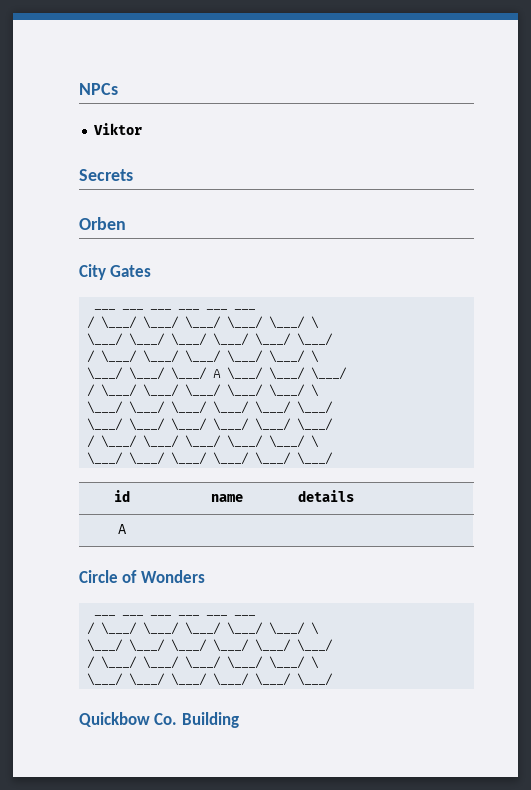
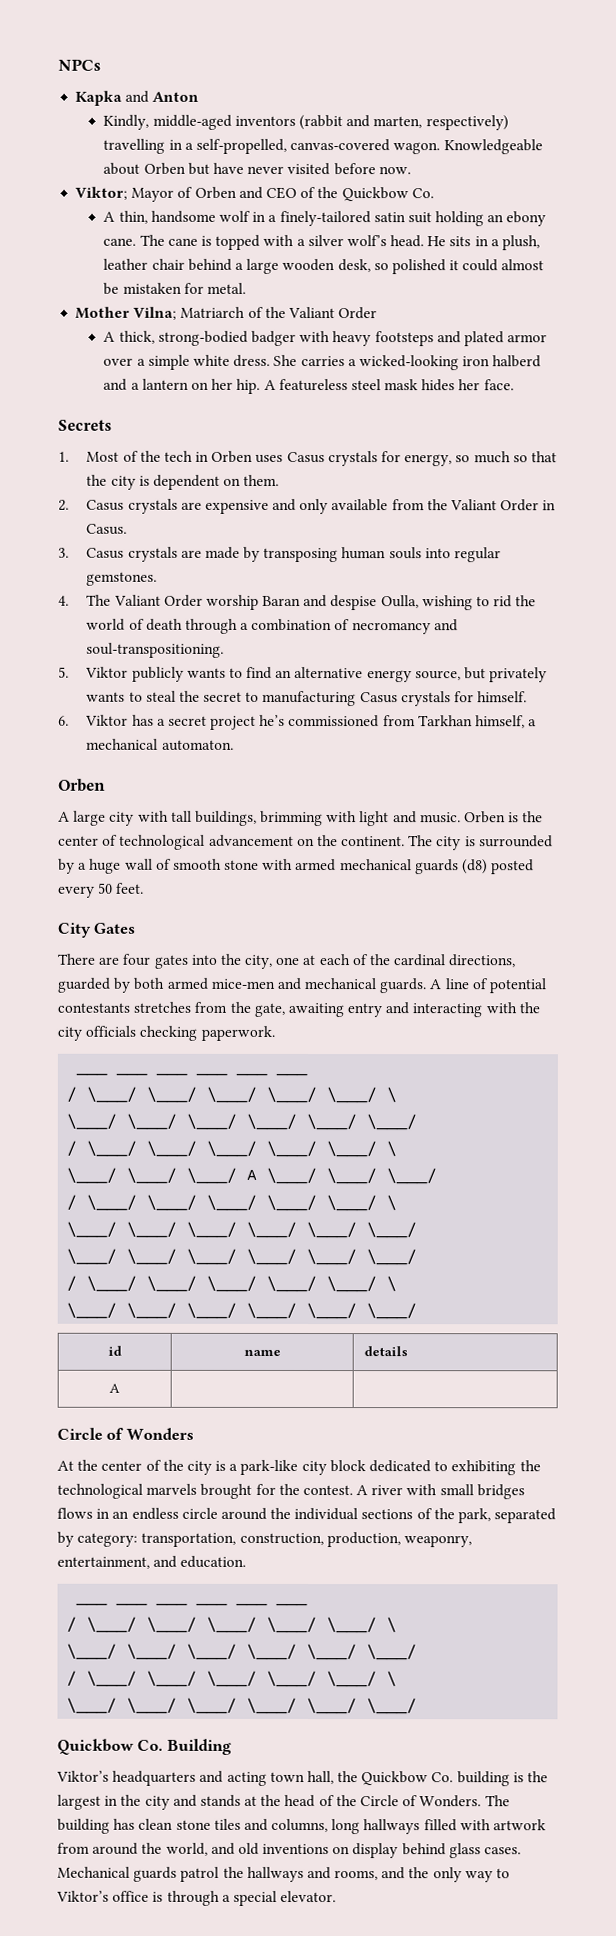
- Viktor
+ Kapka and Anton
+ Kindly, middle-aged inventors (rabbit and marten, respectively) travelling in a self-propelled, canvas-covered wagon. Knowledgeable about Orben but have never visited before now.
+ Viktor; Mayor of Orben and CEO of the Quickbow Co.
+ A thin, handsome wolf in a finely-tailored satin suit holding an ebony cane. The cane is topped with a silver wolf’s head. He sits in a plush, leather chair behind a large wooden desk, so polished it could almost be mistaken for metal.
+ Mother Vilna; Matriarch of the Valiant Order
+ A thick, strong-bodied badger with heavy footsteps and plated armor over a simple white dress. She carries a wicked-looking iron halberd and a lantern on her hip. A featureless steel mask hides her face.
  Secrets
+ 1. Most of the tech in Orben uses Casus crystals for energy, so much so that the city is dependent on them.
+ 2. Casus crystals are expensive and only available from the Valiant Order in Casus.
+ 3. Casus crystals are made by transposing human souls into regular gemstones.
+ 4. The Valiant Order worship Baran and despise Oulla, wishing to rid the world of death through a combination of necromancy and soul-transpositioning.
+ 5. Viktor publicly wants to find an alternative energy source, but privately wants to steal the secret to manufacturing Casus crystals for himself.
+ 6. Viktor has a secret project he’s commissioned from Tarkhan himself, a mechanical automaton.
  Orben
+ A large city with tall buildings, brimming with light and music. Orben is the center of technological advancement on the continent. The city is surrounded by a huge wall of smooth stone with armed mechanical guards (d8) posted every 50 feet.
  City Gates
+ There are four gates into the city, one at each of the cardinal directions, guarded by both armed mice-men and mechanical guards. A line of potential contestants stretches from the gate, awaiting entry and interacting with the city officials checking paperwork.
+ At the center of the city is a park-like city block dedicated to exhibiting the technological marvels brought for the contest. A river with small bridges flows in an endless circle around the individual sections of the park, separated by category: transportation, construction, production, weaponry, entertainment, and education.
+ Viktor’s headquarters and acting town hall, the Quickbow Co. building is the largest in the city and stands at the head of the Circle of Wonders. The building has clean stone tiles and columns, long hallways filled with artwork from around the world, and old inventions on display behind glass cases. Mechanical guards patrol the hallways and rooms, and the only way to Viktor’s office is through a special elevator.

